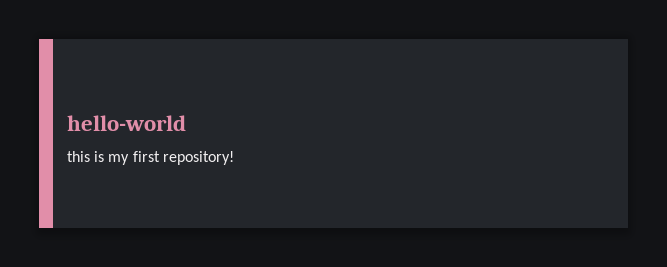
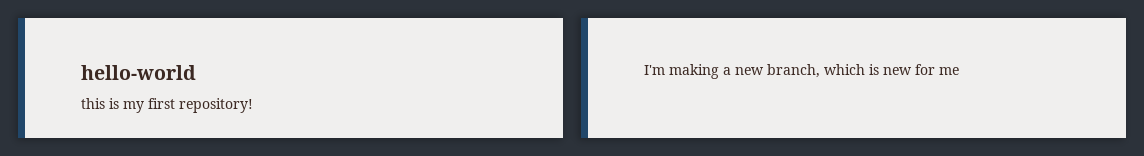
+ I'm making a new branch, which is new for me

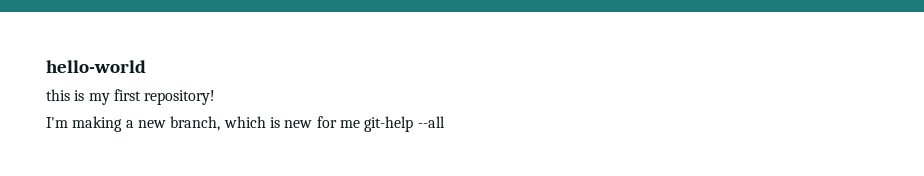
- I'm making a new branch, which is new for me
+ I'm making a new branch, which is new for me git-help --all

